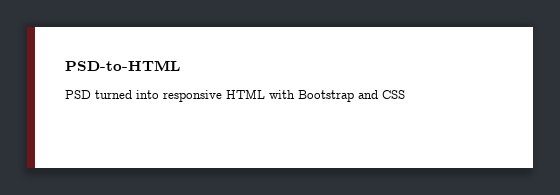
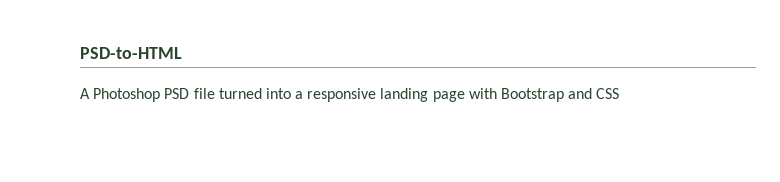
- PSD turned into responsive HTML with Bootstrap and CSS
+ A Photoshop PSD file turned into a responsive landing page with Bootstrap and CSS

